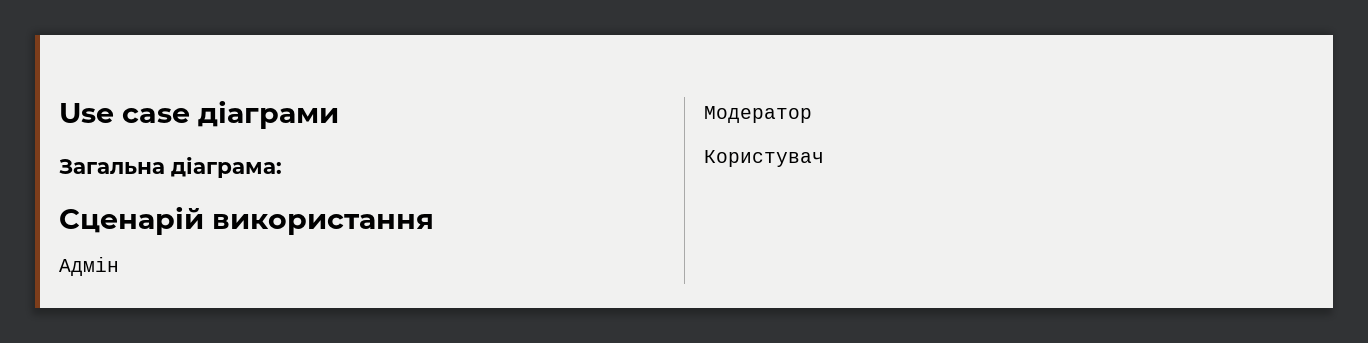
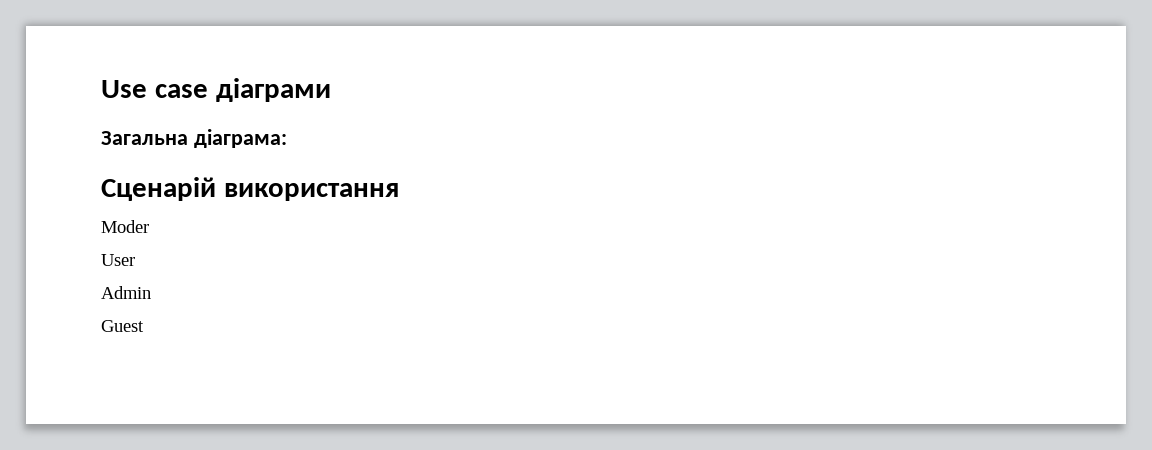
- Адмін
- Модератор
- Користувач
+ Moder
+ User
+ Admin
+ Guest

